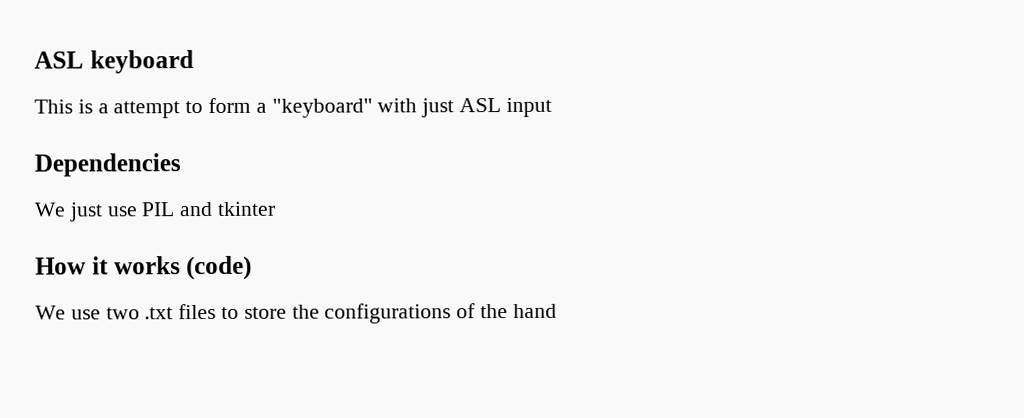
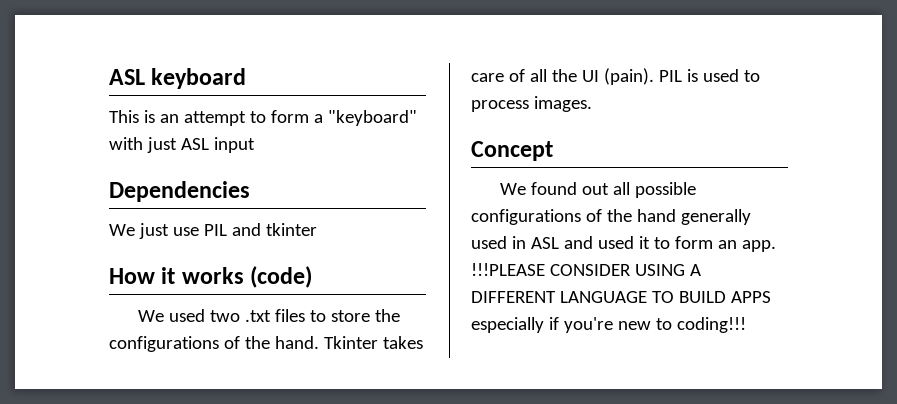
- This is a attempt to form a "keyboard" with just ASL input
+ This is an attempt to form a "keyboard" with just ASL input
- We use two .txt files to store the configurations of the hand
+ We used two .txt files to store the configurations of the hand. Tkinter takes care of all the UI (pain). PIL is used to process images.
+ Concept
+ We found out all possible configurations of the hand generally used in ASL and used it to form an app. !!!PLEASE CONSIDER USING A DIFFERENT LANGUAGE TO BUILD APPS especially if you're new to coding!!!

